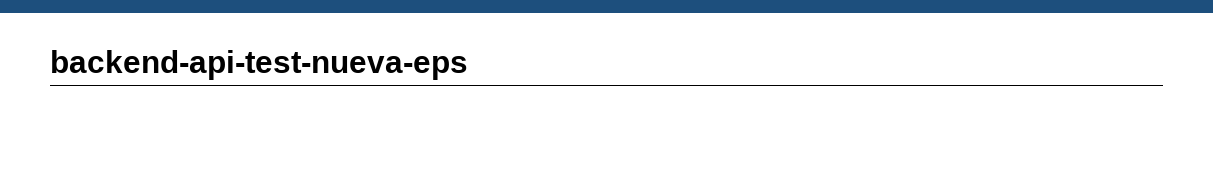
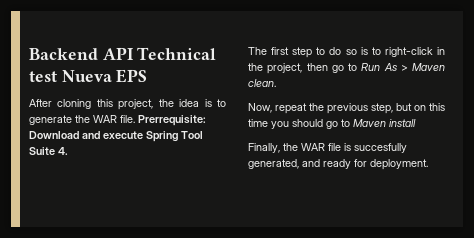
- backend-api-test-nueva-eps
+ Backend API Technical test Nueva EPS
+ After cloning this project, the idea is to generate the WAR file. Prerrequisite: Download and execute Spring Tool Suite 4.
+ The first step to do so is to right-click in the project, then go to Run As > Maven clean.
+ Now, repeat the previous step, but on this time you should go to Maven install
+ Finally, the WAR file is succesfully generated, and ready for deployment.

